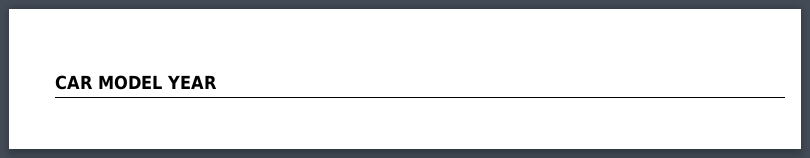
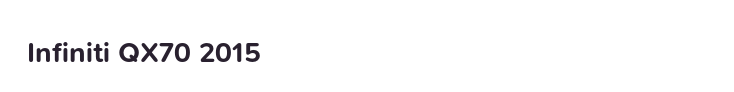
- CAR MODEL YEAR
+ Infiniti QX70 2015

